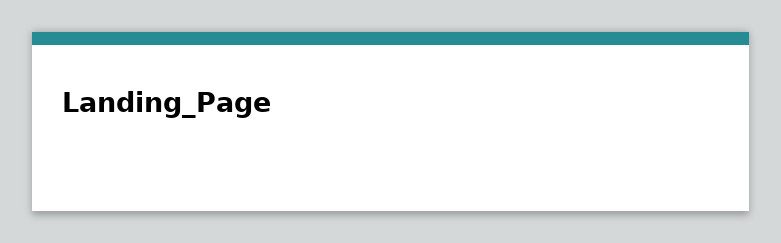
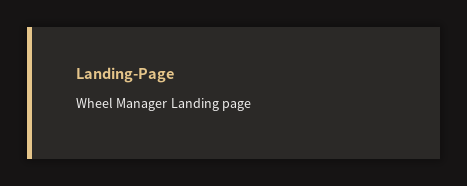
- Landing_Page
+ Landing-Page
+ Wheel Manager Landing page

